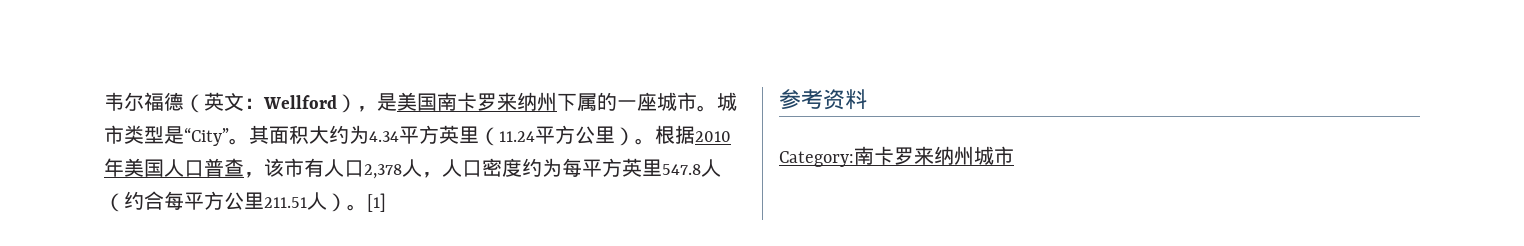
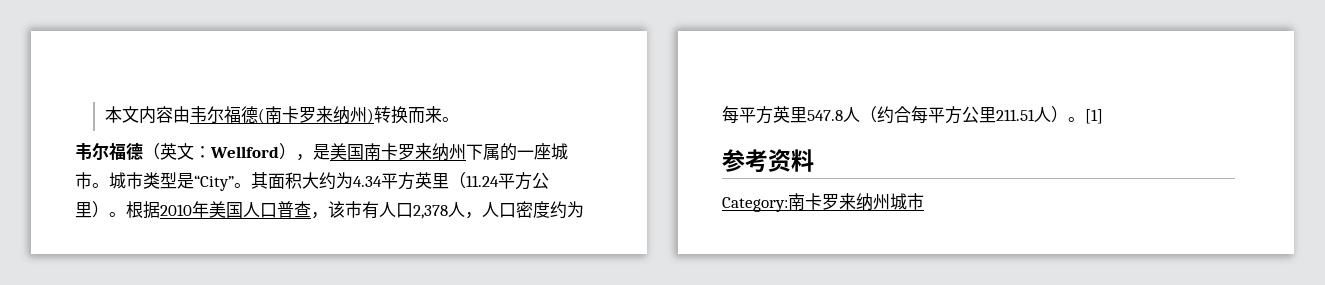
+ 本文内容由韦尔福德(南卡罗来纳州)转换而来。

